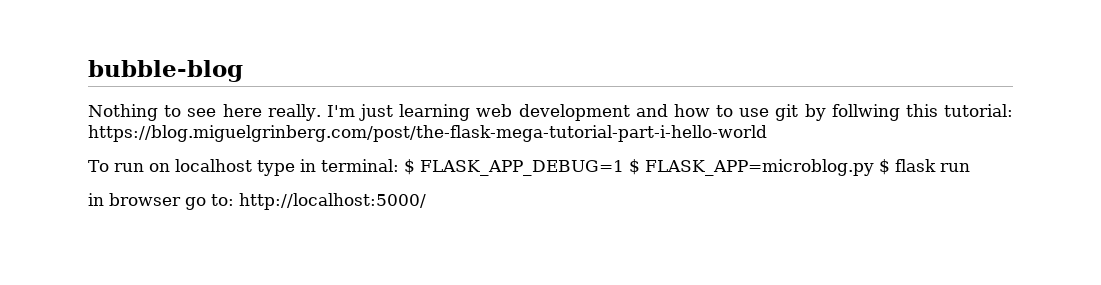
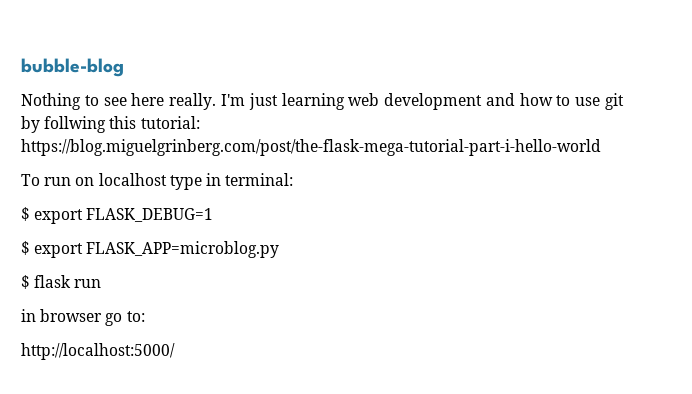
- To run on localhost type in terminal: $ FLASK_APP_DEBUG=1 $ FLASK_APP=microblog.py $ flask run
+ To run on localhost type in terminal:
+ $ export FLASK_DEBUG=1
+ $ export FLASK_APP=microblog.py
+ $ flask run
- in browser go to: http://localhost:5000/
+ in browser go to:
+ http://localhost:5000/

